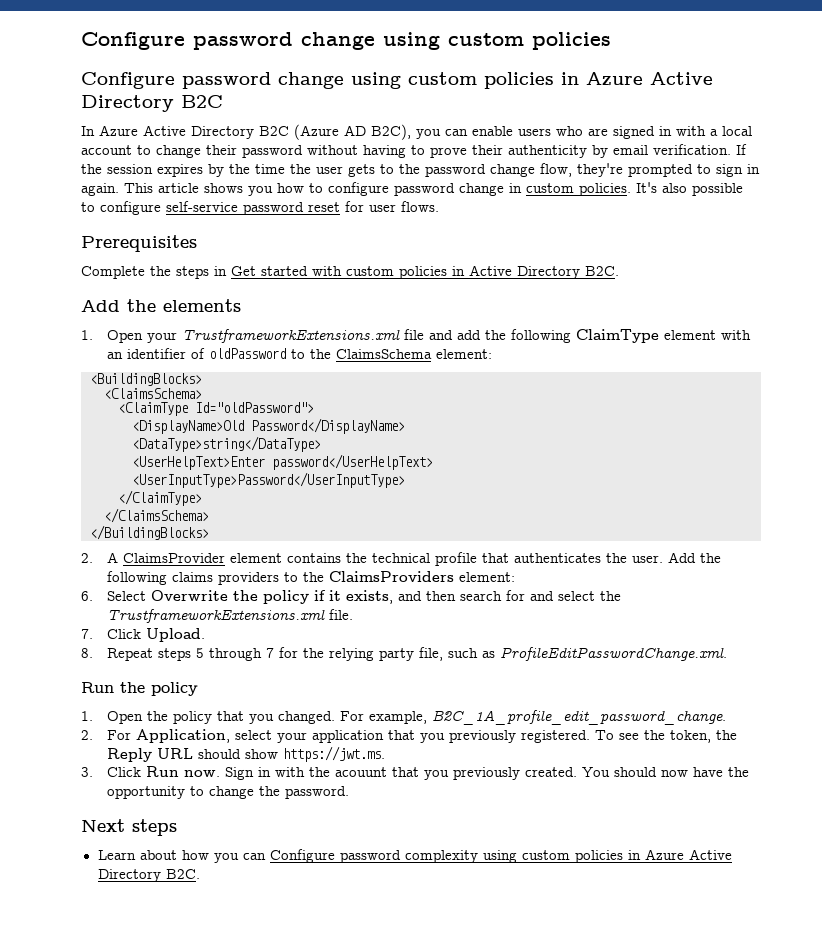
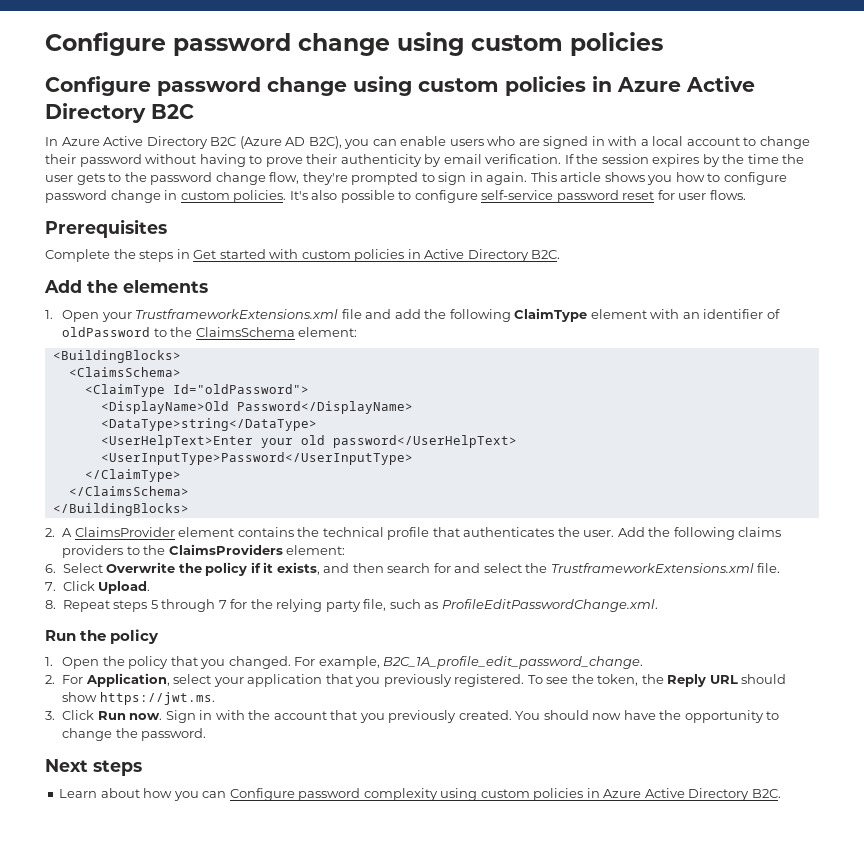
- <UserHelpText>Enter password</UserHelpText>
+ <UserHelpText>Enter your old password</UserHelpText>
- Sign in with the acouunt that you previously created.
+ Sign in with the account that you previously created.

